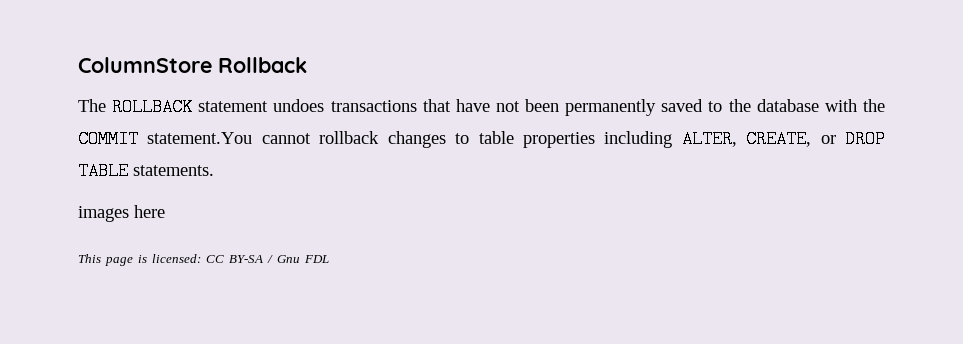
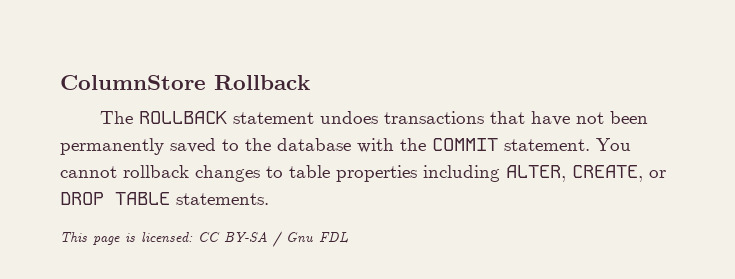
- The ROLLBACK statement undoes transactions that have not been permanently saved to the database with the COMMIT statement.You cannot rollback changes to table properties including ALTER, CREATE, or DROP TABLE statements.
+ The ROLLBACK statement undoes transactions that have not been permanently saved to the database with the COMMIT statement. You cannot rollback changes to table properties including ALTER, CREATE, or DROP TABLE statements.
- images here

